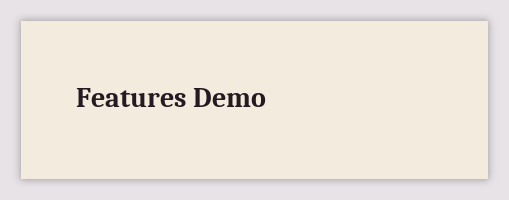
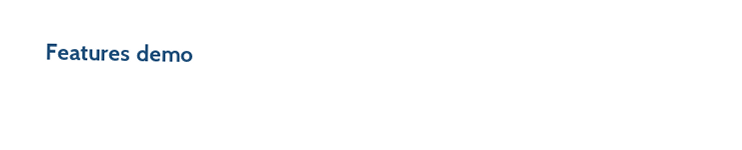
- Features Demo
+ Features demo

